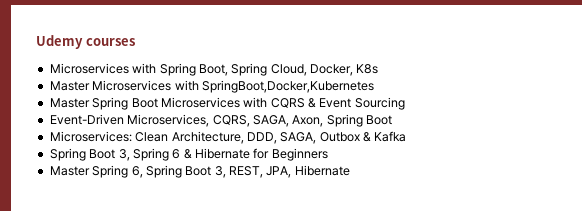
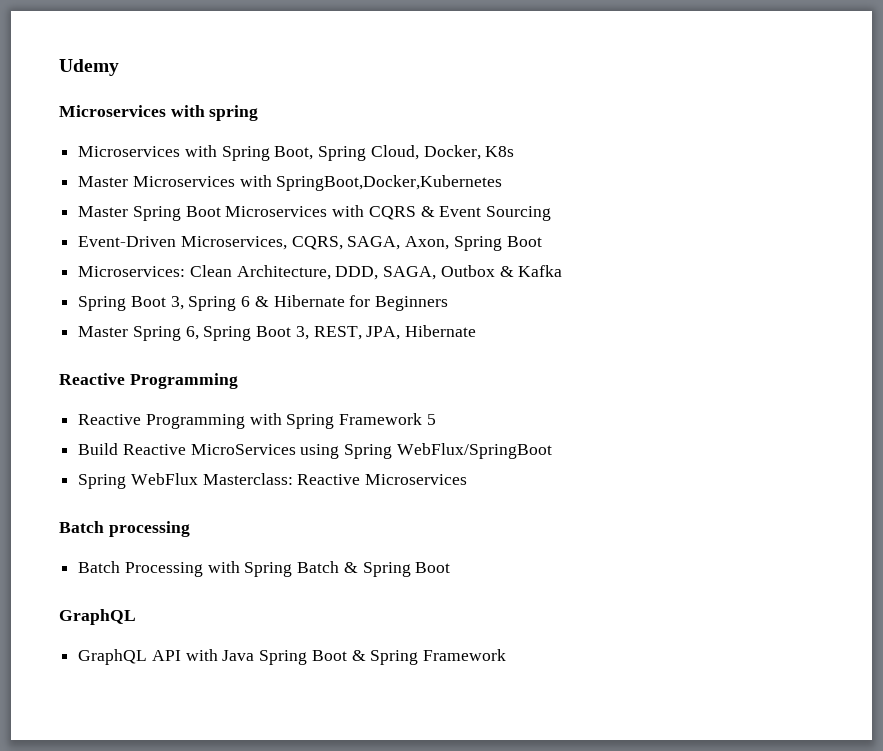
- Udemy courses
+ Udemy
+ Microservices with spring
  Master Spring 6, Spring Boot 3, REST, JPA, Hibernate
+ Reactive Programming
+ Reactive Programming with Spring Framework 5
+ Build Reactive MicroServices using Spring WebFlux/SpringBoot
+ Spring WebFlux Masterclass: Reactive Microservices
+ Batch processing
+ Batch Processing with Spring Batch & Spring Boot
+ GraphQL
+ GraphQL API with Java Spring Boot & Spring Framework

